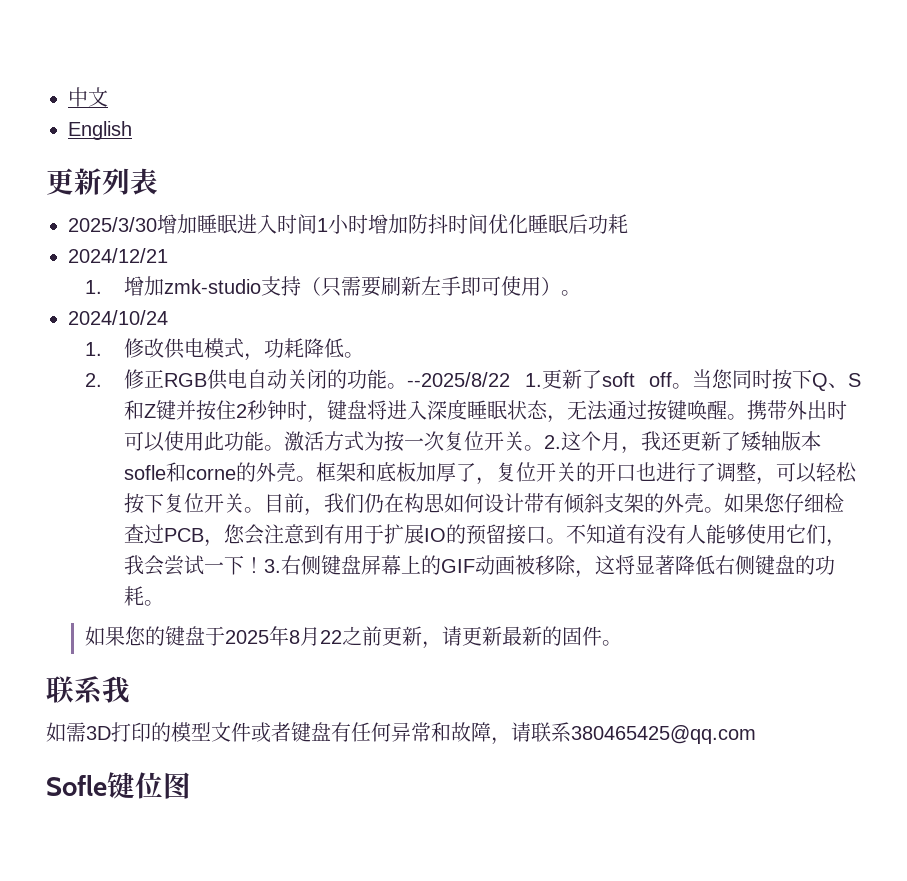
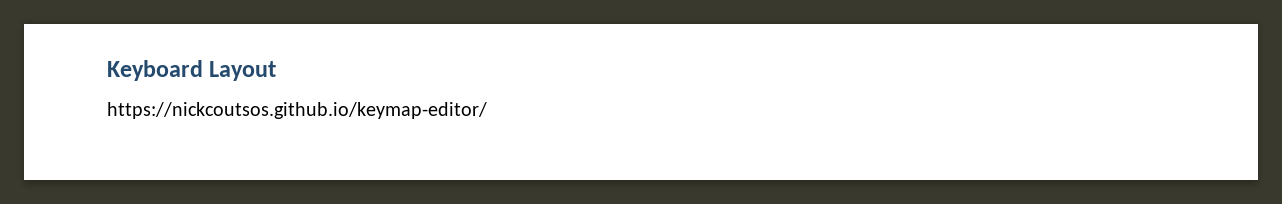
- 中文
- English
- 更新列表
- 2025/3/30增加睡眠进入时间1小时增加防抖时间优化睡眠后功耗
- 2024/12/21
- 1.增加zmk-studio支持（只需要刷新左手即可使用）。
- 2024/10/24
- 1.修改供电模式，功耗降低。
- 2.修正RGB供电自动关闭的功能。--2025/8/22 1.更新了soft off。当您同时按下Q、S和Z键并按住2秒钟时，键盘将进入深度睡眠状态，无法通过按键唤醒。携带外出时可以使用此功能。激活方式为按一次复位开关。2.这个月，我还更新了矮轴版本sofle和corne的外壳。框架和底板加厚了，复位开关的开口也进行了调整，可以轻松按下复位开关。目前，我们仍在构思如何设计带有倾斜支架的外壳。如果您仔细检查过PCB，您会注意到有用于扩展IO的预留接口。不知道有没有人能够使用它们，我会尝试一下！3.右侧键盘屏幕上的GIF动画被移除，这将显著降低右侧键盘的功耗。
- 如果您的键盘于2025年8月22之前更新，请更新最新的固件。
- 联系我
- 如需3D打印的模型文件或者键盘有任何异常和故障，请联系380465425@qq.com
- Sofle键位图
+ Keyboard Layout
+ https://nickcoutsos.github.io/keymap-editor/

